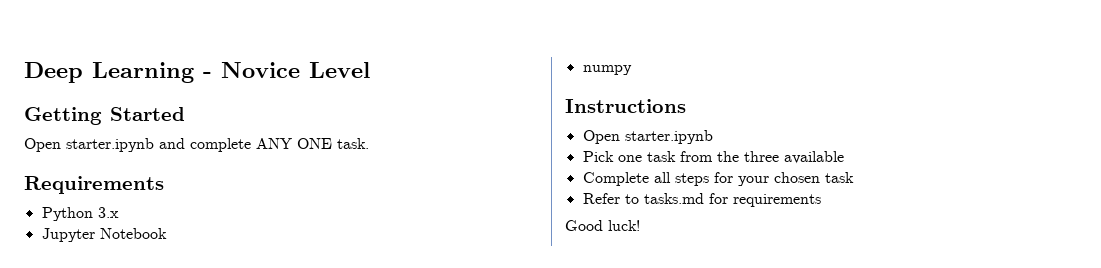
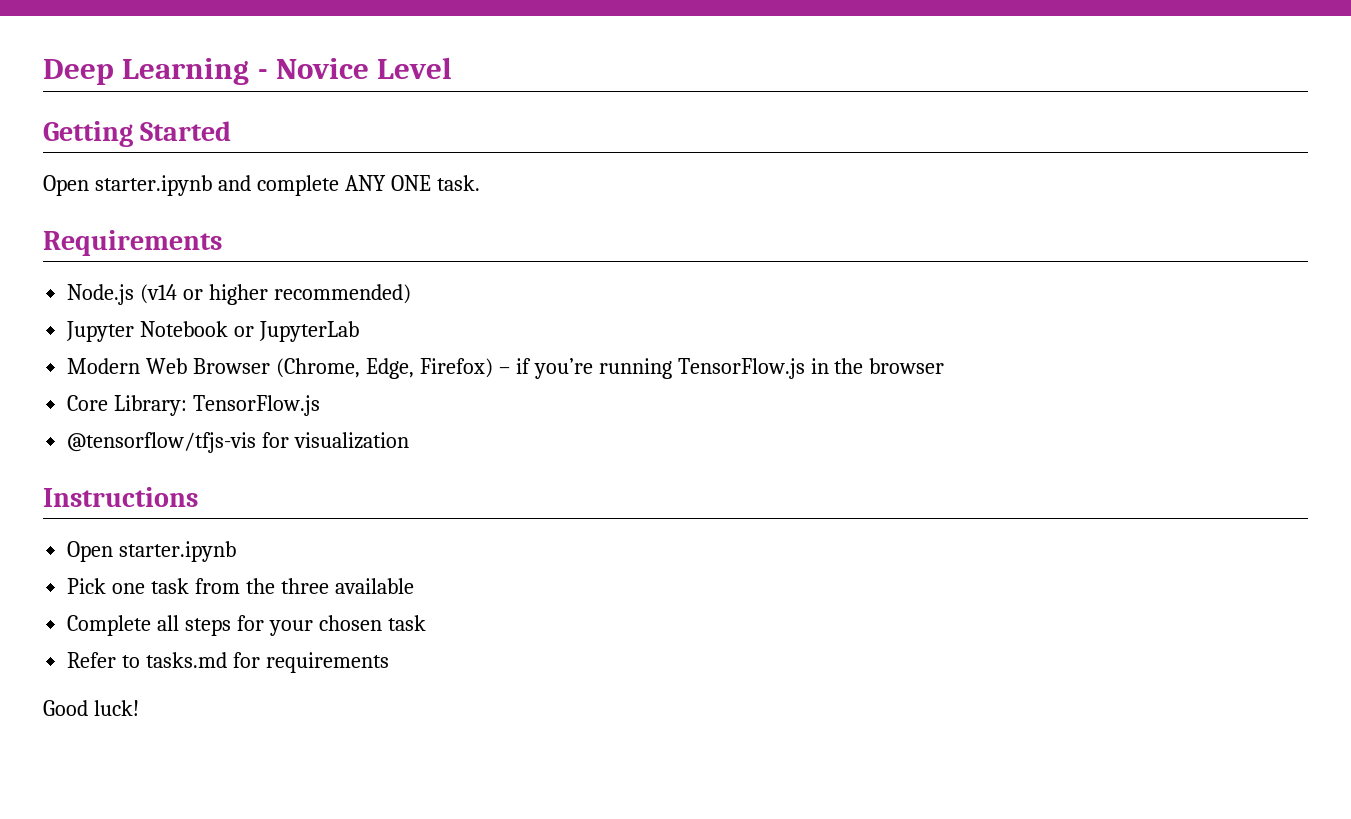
- Python 3.x
- Jupyter Notebook
- numpy
+ Node.js (v14 or higher recommended)
+ Jupyter Notebook or JupyterLab
+ Modern Web Browser (Chrome, Edge, Firefox) – if you’re running TensorFlow.js in the browser
+ Core Library: TensorFlow.js
+ @tensorflow/tfjs-vis for visualization

